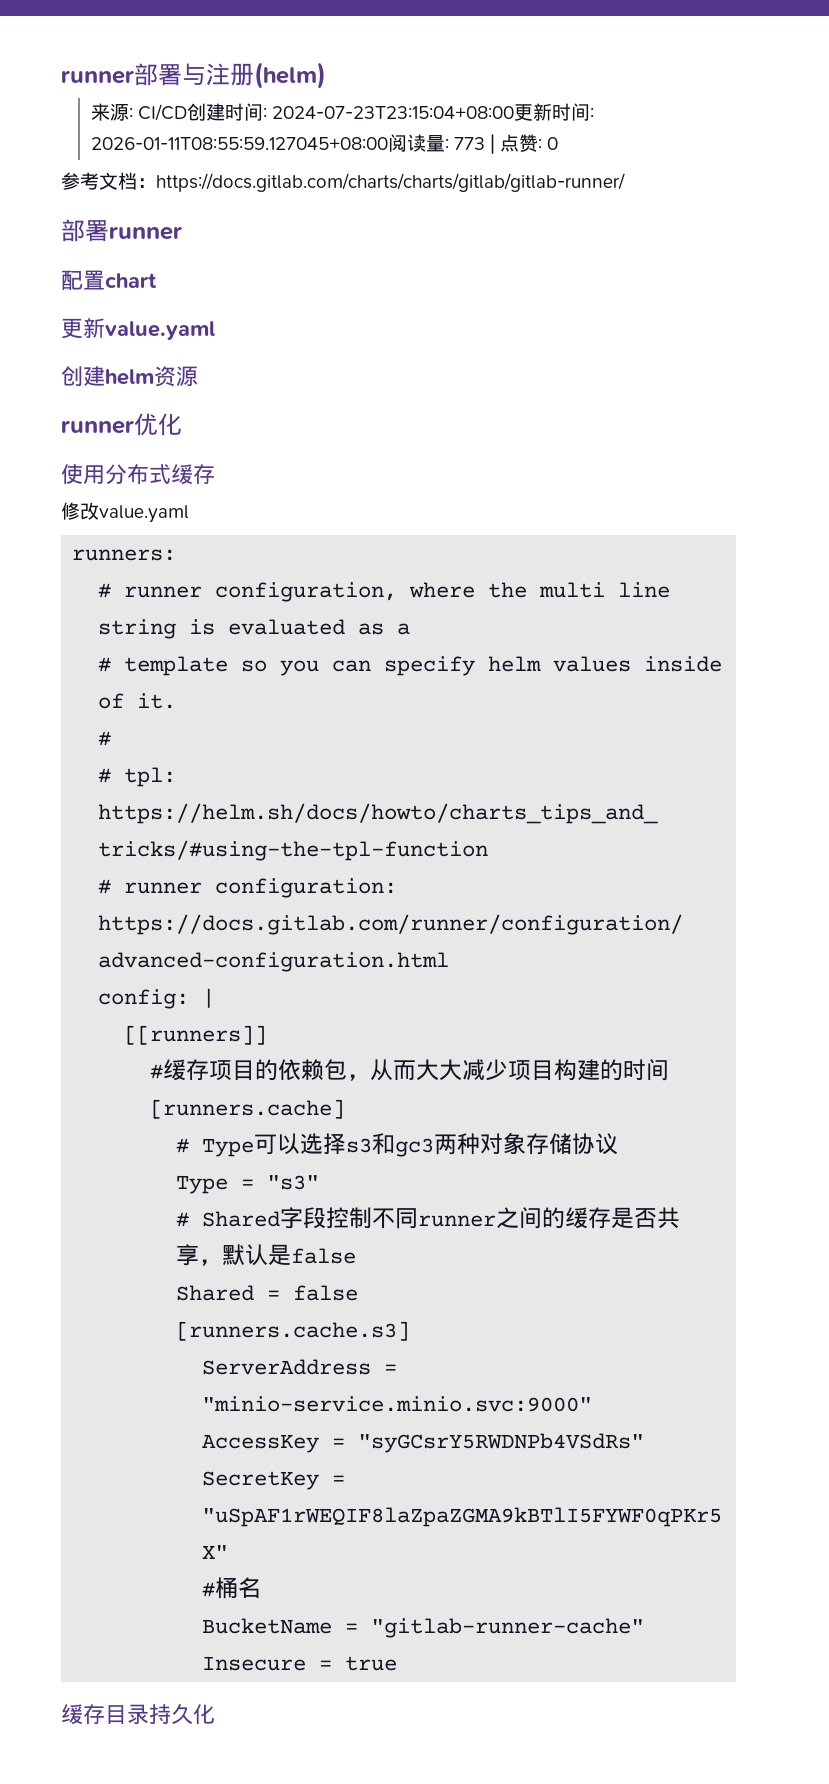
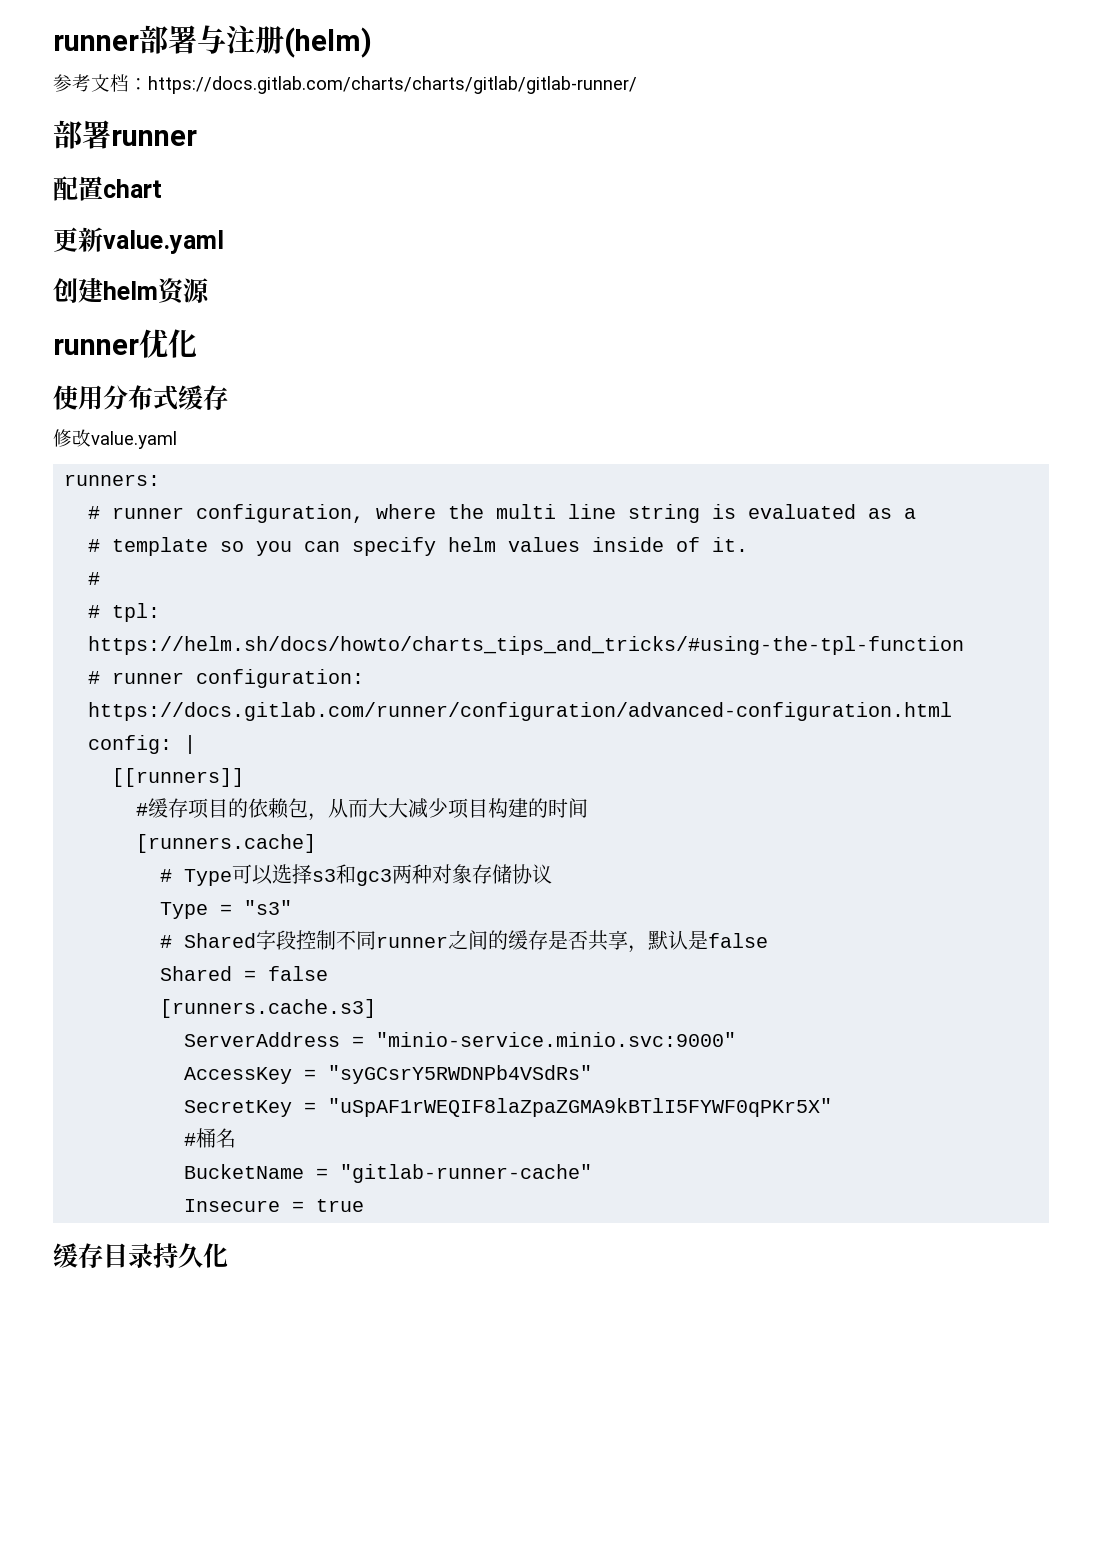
- 来源: CI/CD创建时间: 2024-07-23T23:15:04+08:00更新时间: 2026-01-11T08:55:59.127045+08:00阅读量: 773 | 点赞: 0

